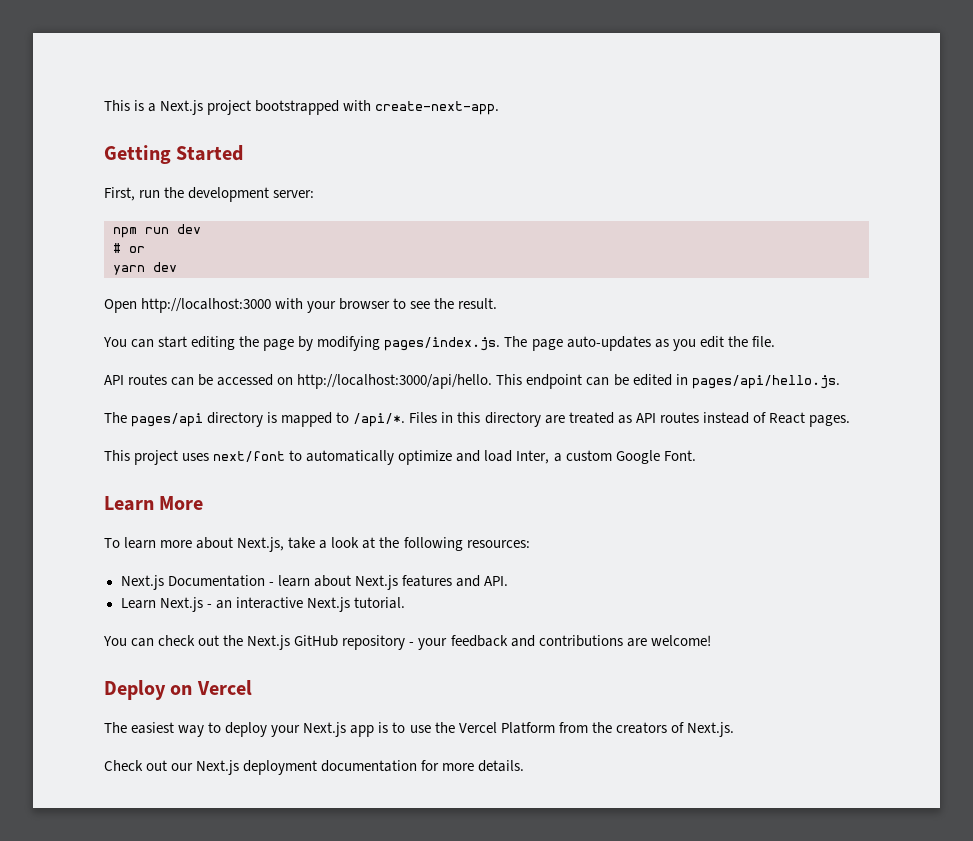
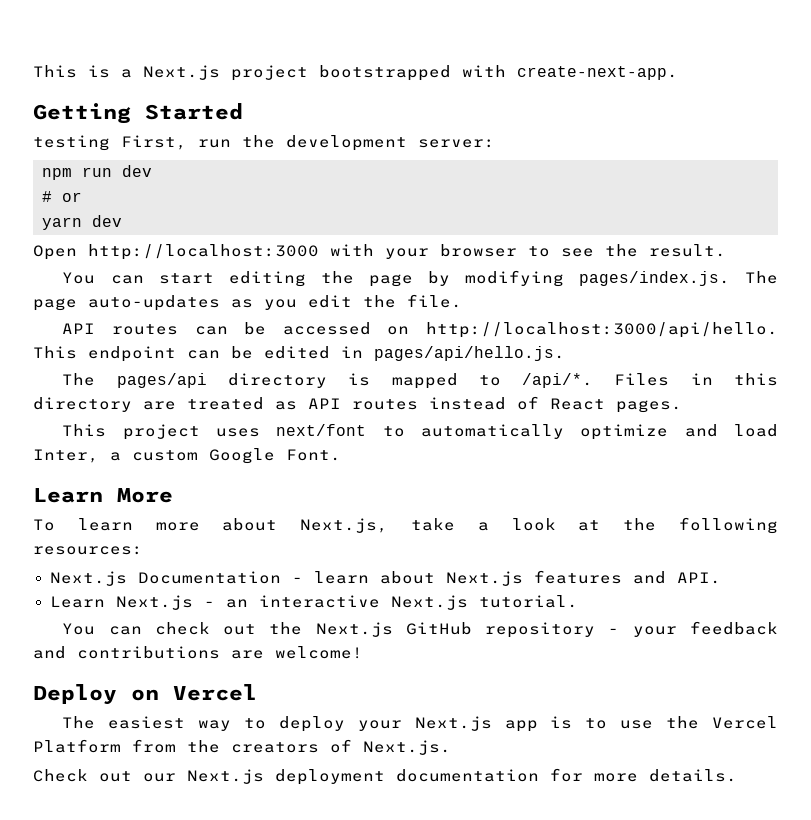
- First, run the development server:
+ testing First, run the development server:

